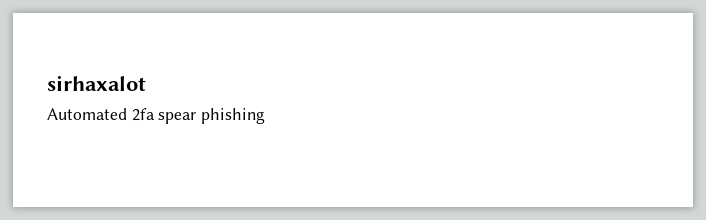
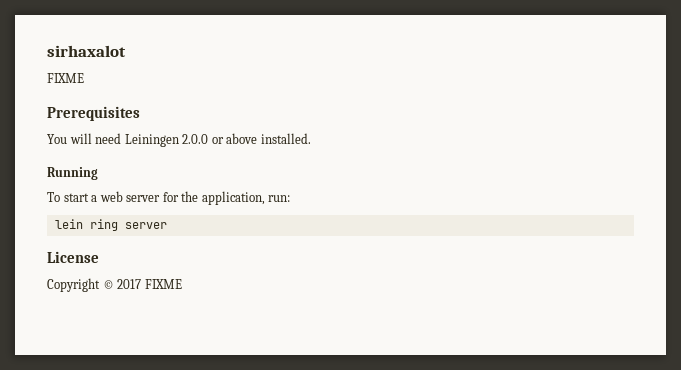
  sirhaxalot
- Automated 2fa spear phishing
+ FIXME
+ Prerequisites
+ You will need Leiningen 2.0.0 or above installed.
+ Running
+ To start a web server for the application, run:
+ lein ring server
+ License
+ Copyright © 2017 FIXME

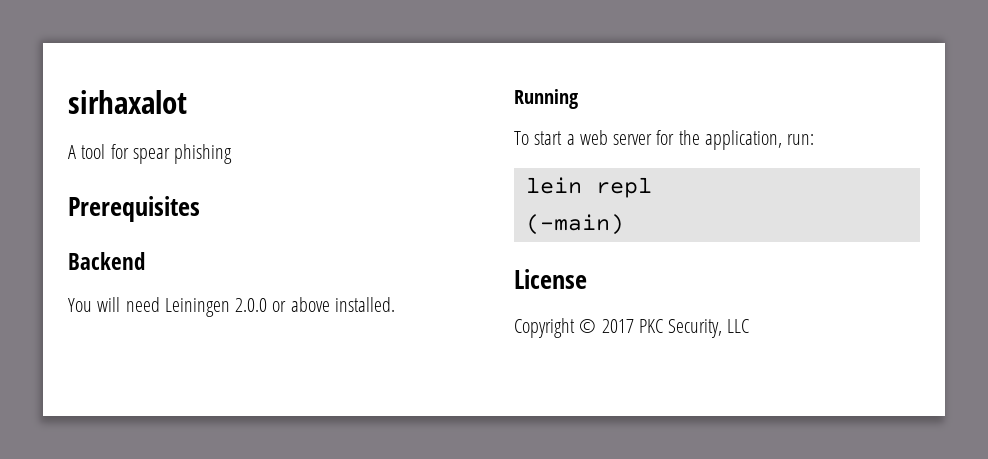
  sirhaxalot
- FIXME
+ A tool for spear phishing
+ Backend
- lein ring server
+ lein repl
+ (-main)
- Copyright © 2017 FIXME
+ Copyright © 2017 PKC Security, LLC

